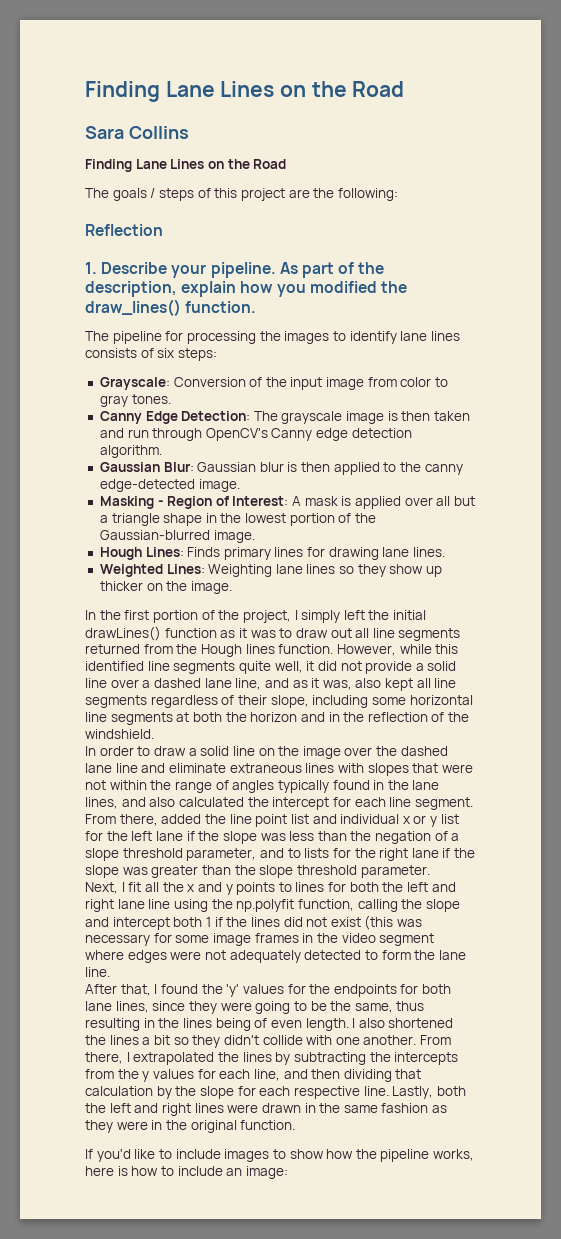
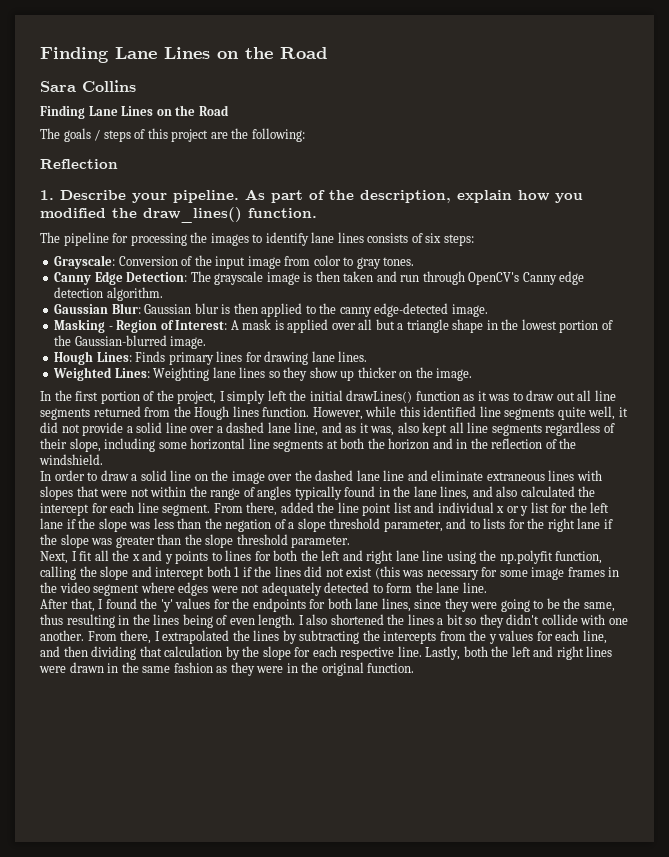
- If you'd like to include images to show how the pipeline works, here is how to include an image:

